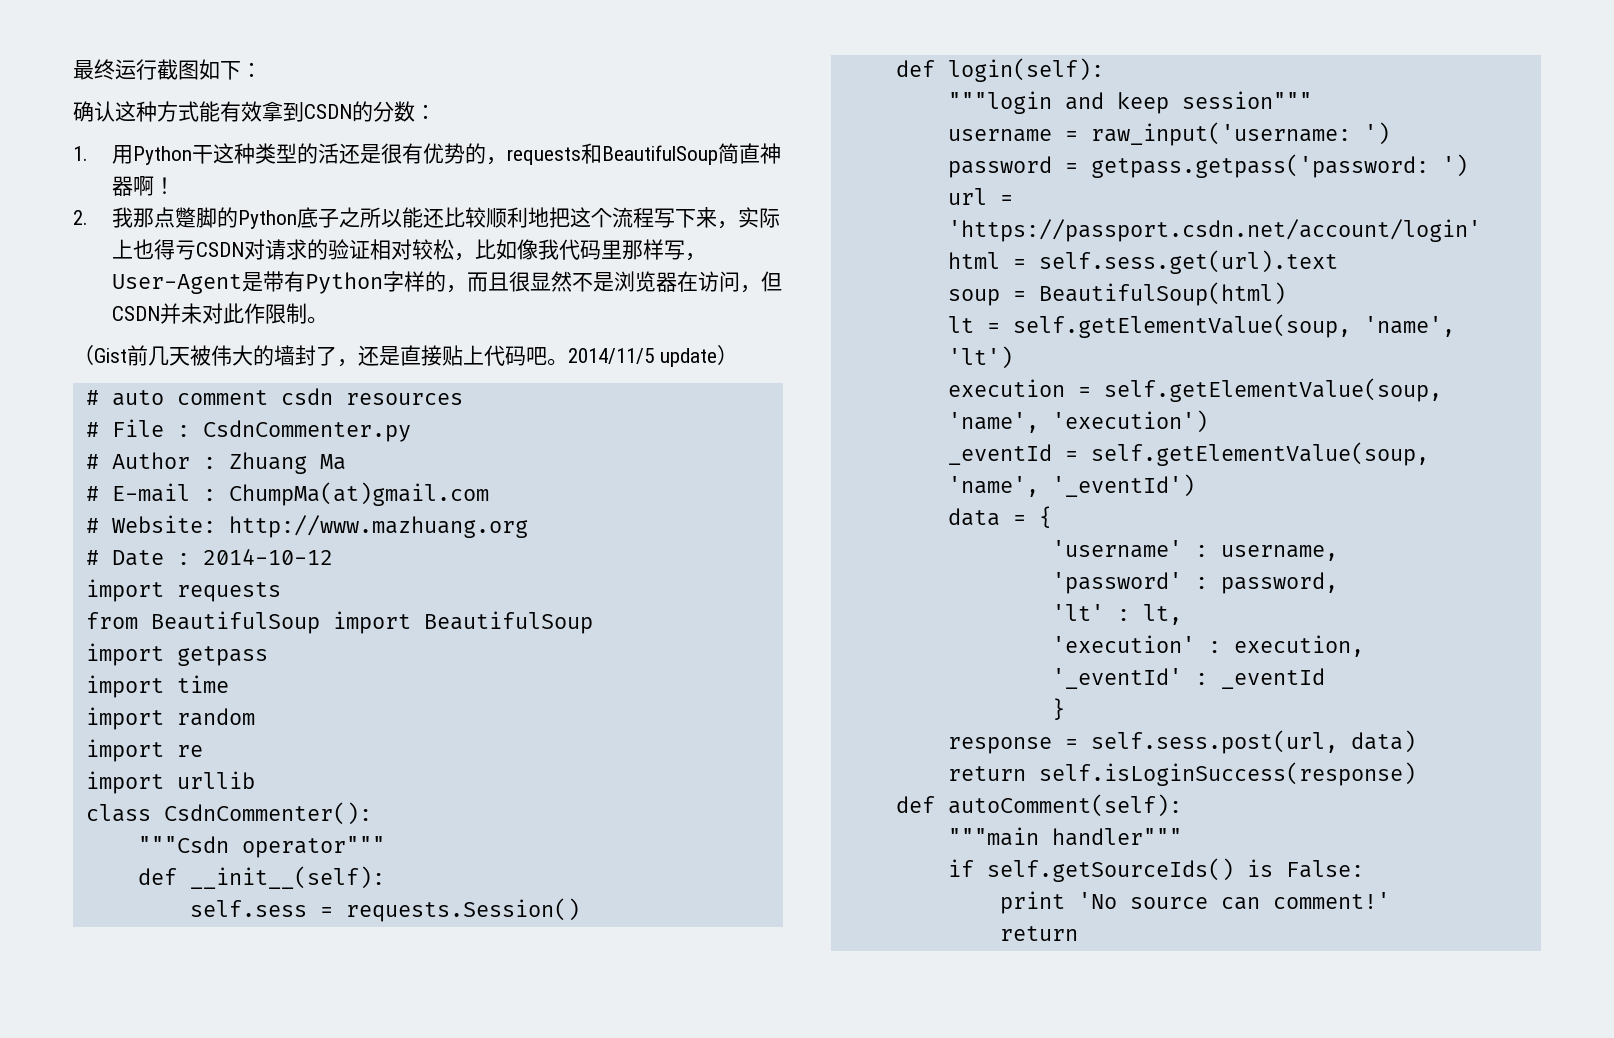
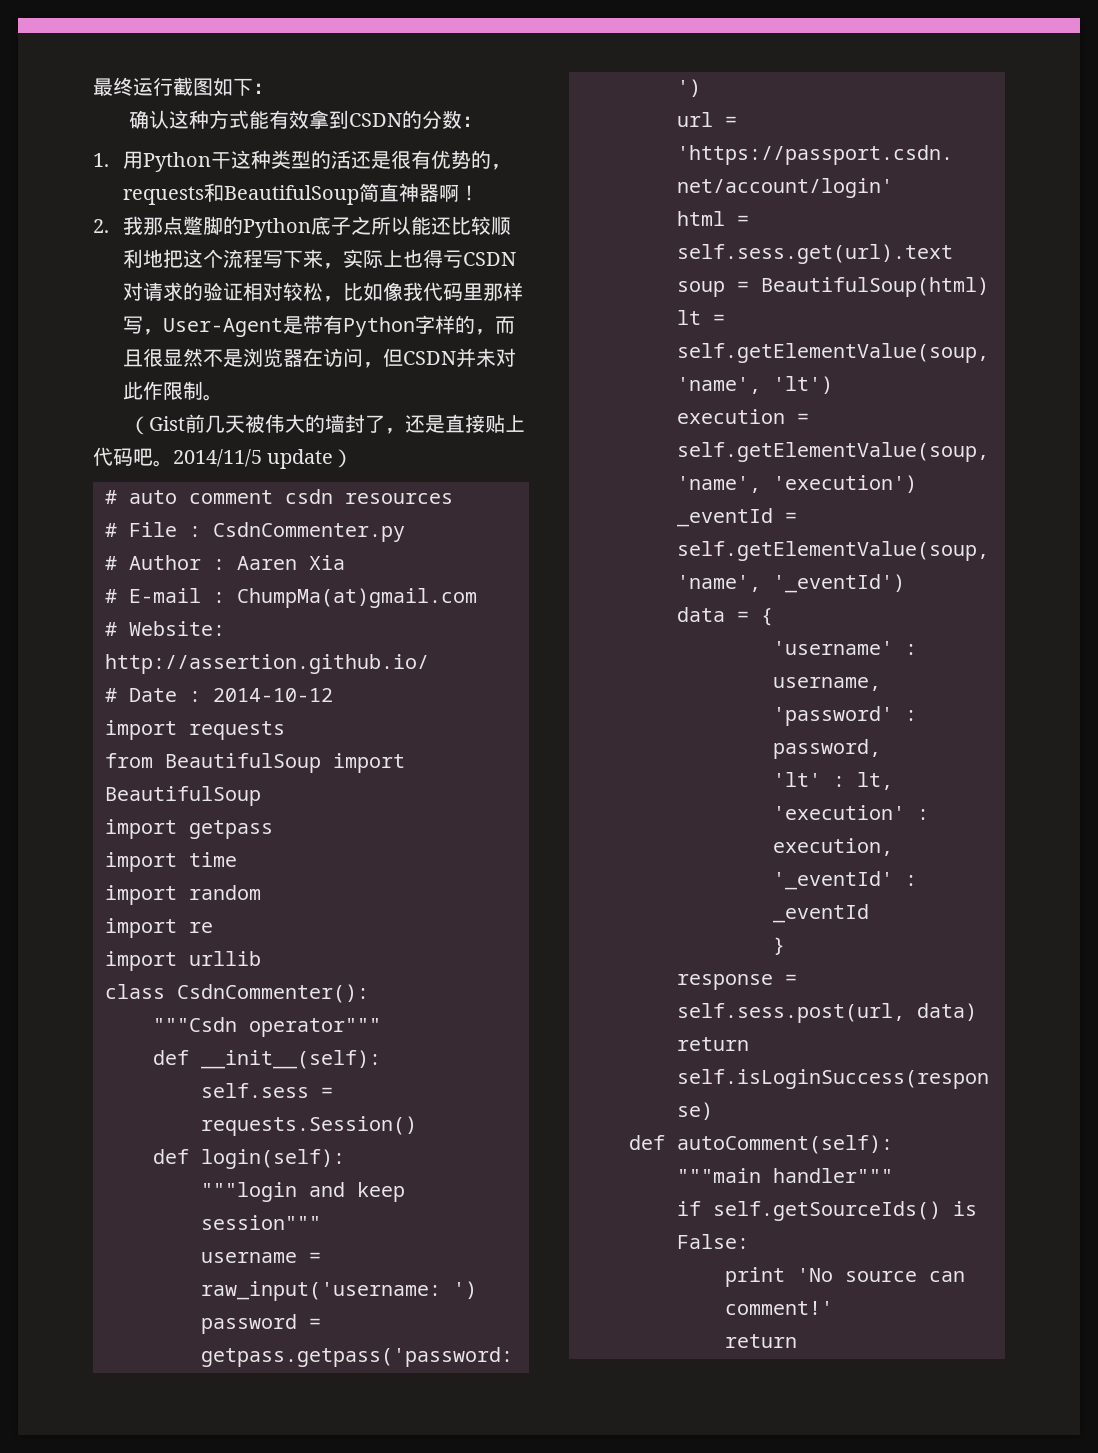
- # Author : Zhuang Ma
+ # Author : Aaren Xia
- # Website: http://www.mazhuang.org
+ # Website: http://assertion.github.io/

